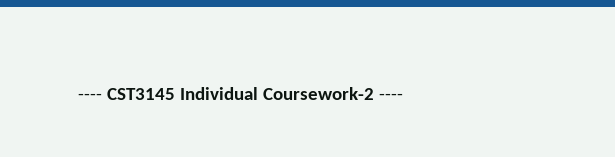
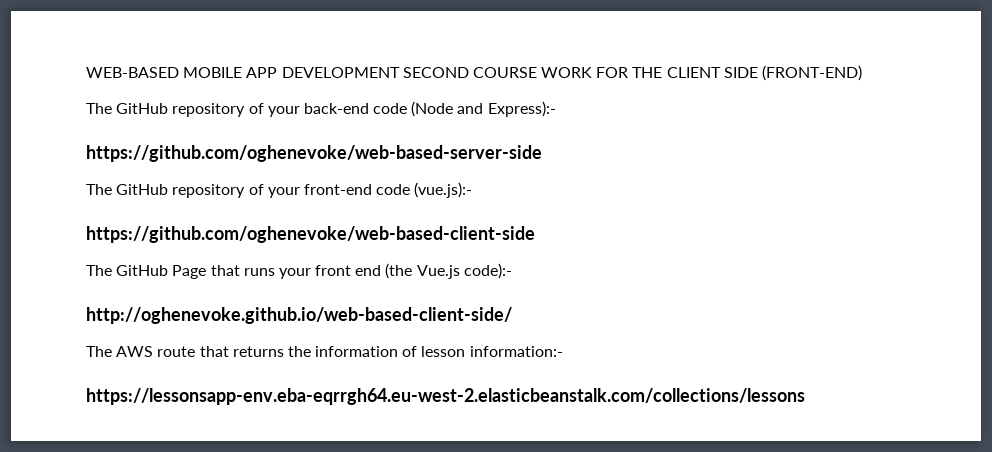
- ---- CST3145 Individual Coursework-2 ----
+ WEB-BASED MOBILE APP DEVELOPMENT SECOND COURSE WORK FOR THE CLIENT SIDE (FRONT-END)
+ The GitHub repository of your back-end code (Node and Express):-
+ https://github.com/oghenevoke/web-based-server-side
+ The GitHub repository of your front-end code (vue.js):-
+ https://github.com/oghenevoke/web-based-client-side
+ The GitHub Page that runs your front end (the Vue.js code):-
+ http://oghenevoke.github.io/web-based-client-side/
+ The AWS route that returns the information of lesson information:-
+ https://lessonsapp-env.eba-eqrrgh64.eu-west-2.elasticbeanstalk.com/collections/lessons

